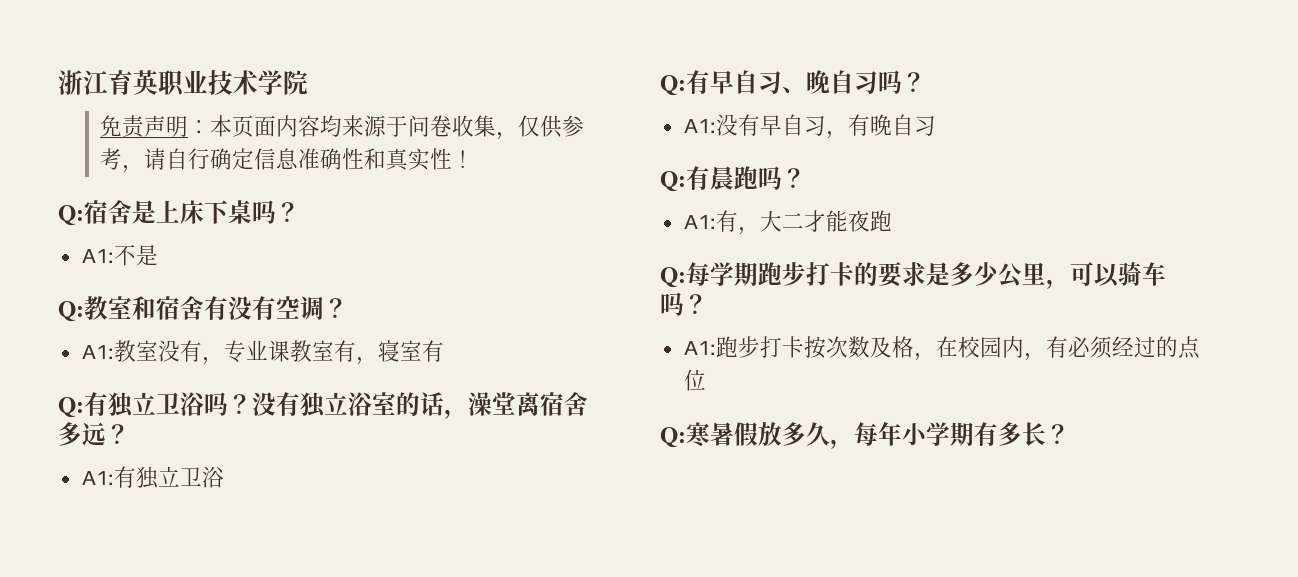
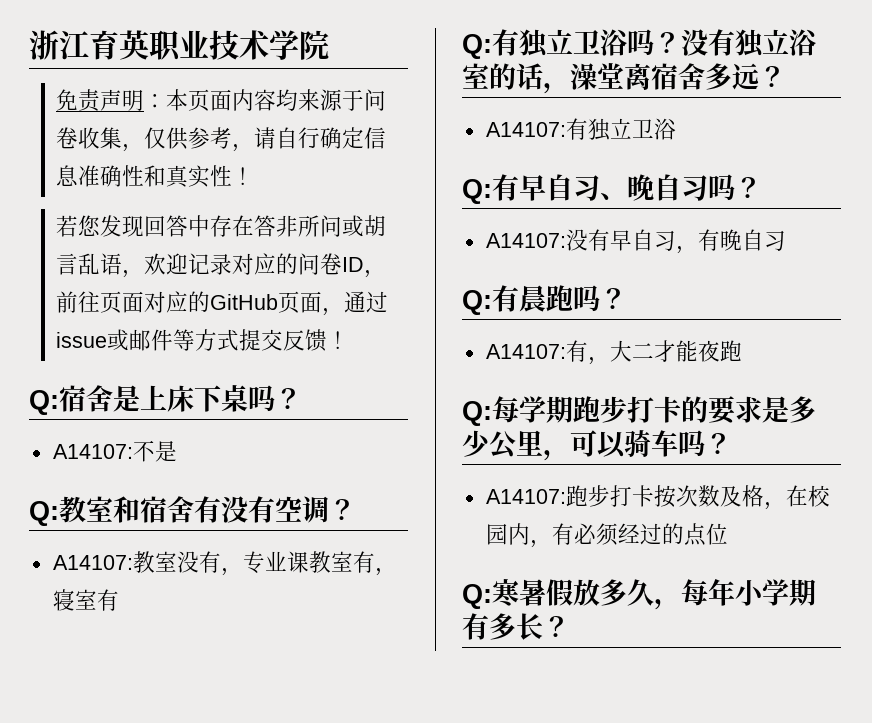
+ 若您发现回答中存在答非所问或胡言乱语，欢迎记录对应的问卷ID，前往页面对应的GitHub页面，通过issue或邮件等方式提交反馈！
- A1:不是
+ A14107:不是
- A1:教室没有，专业课教室有，寝室有
+ A14107:教室没有，专业课教室有，寝室有
- A1:有独立卫浴
+ A14107:有独立卫浴
- A1:没有早自习，有晚自习
+ A14107:没有早自习，有晚自习
- A1:有，大二才能夜跑
+ A14107:有，大二才能夜跑
- A1:跑步打卡按次数及格，在校园内，有必须经过的点位
+ A14107:跑步打卡按次数及格，在校园内，有必须经过的点位

